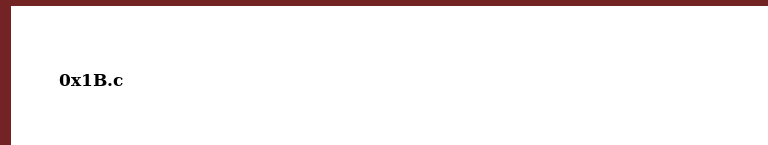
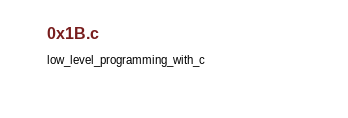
+ low_level_programming_with_c

